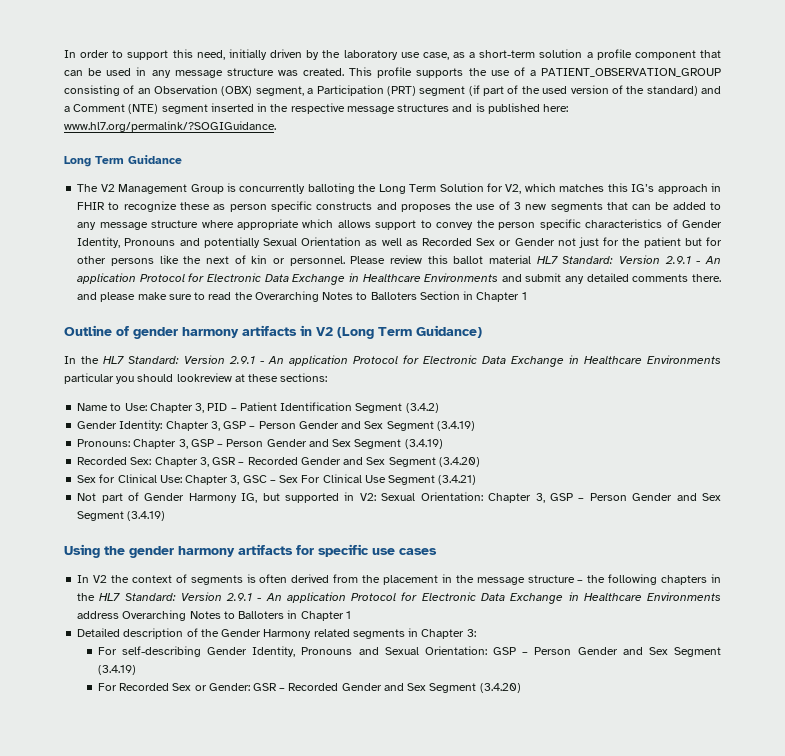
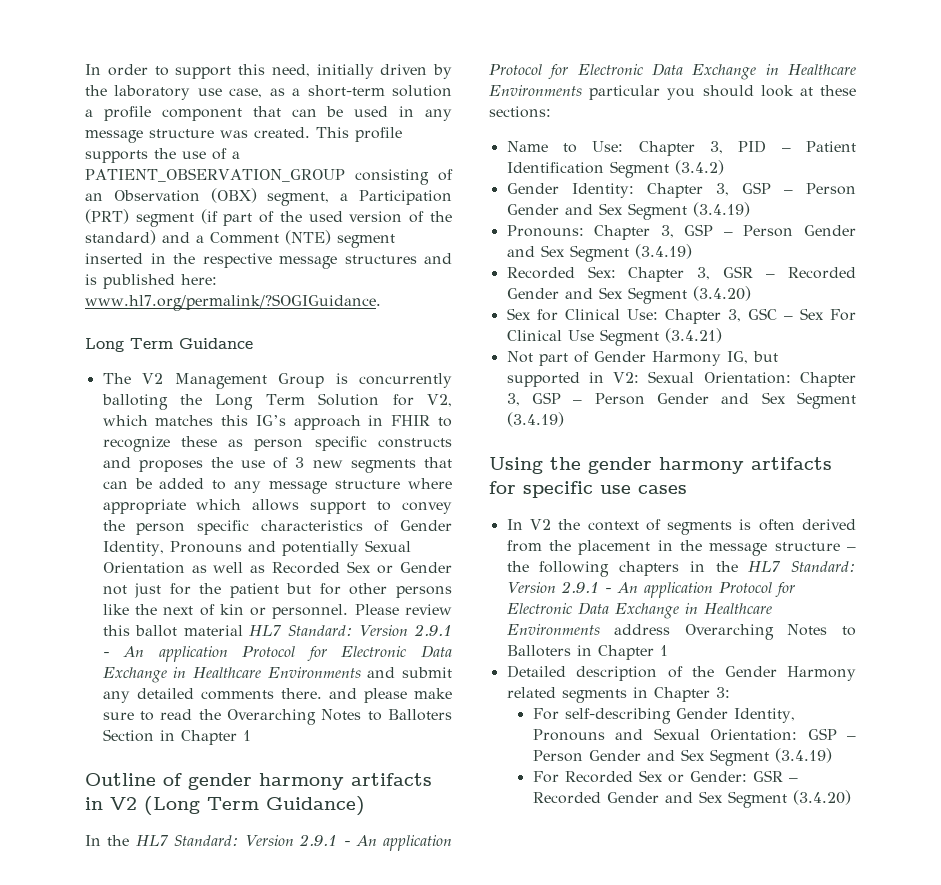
- In the HL7 Standard: Version 2.9.1 - An application Protocol for Electronic Data Exchange in Healthcare Environments particular you should lookreview at these sections:
+ In the HL7 Standard: Version 2.9.1 - An application Protocol for Electronic Data Exchange in Healthcare Environments particular you should look at these sections:

